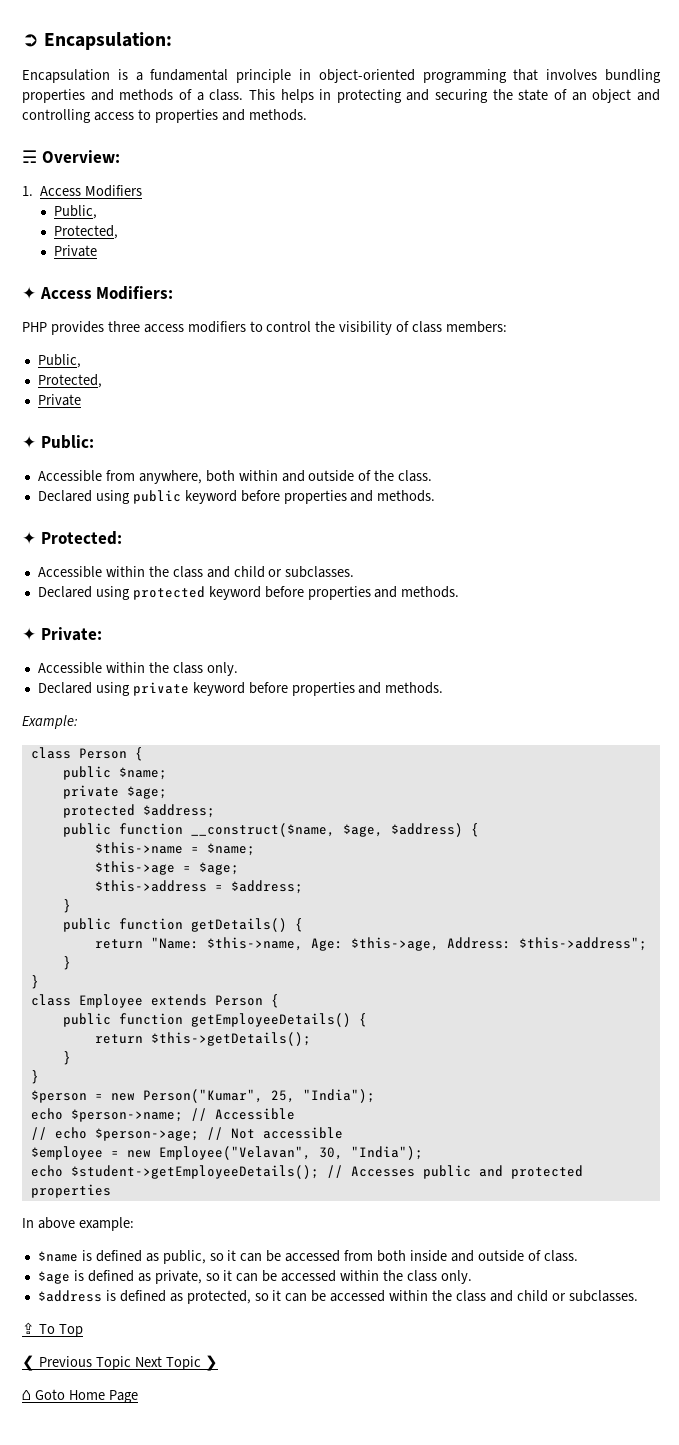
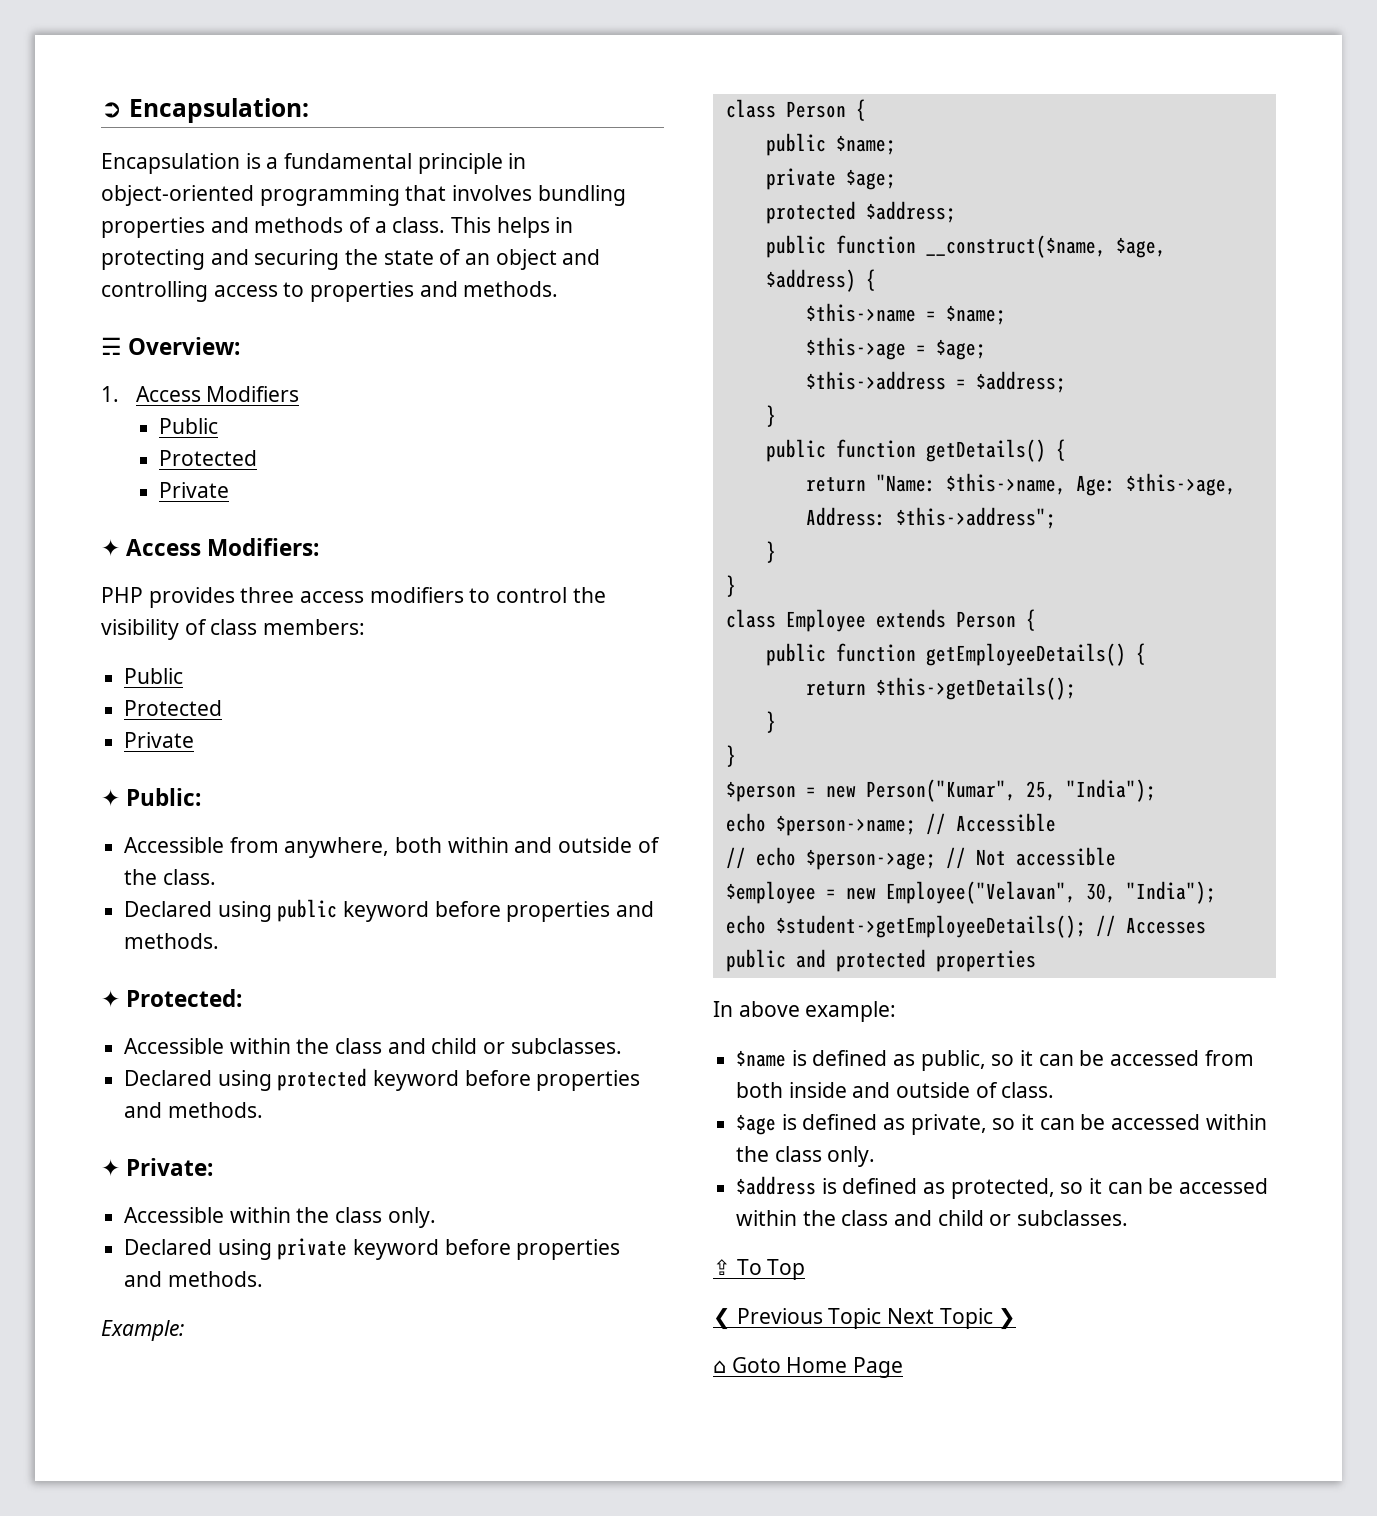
  1. Access Modifiers
- Public,
- Protected,
+ Public
+ Protected
  PHP provides three access modifiers to control the visibility of class members:
- Public,
- Protected,
+ Public
+ Protected

